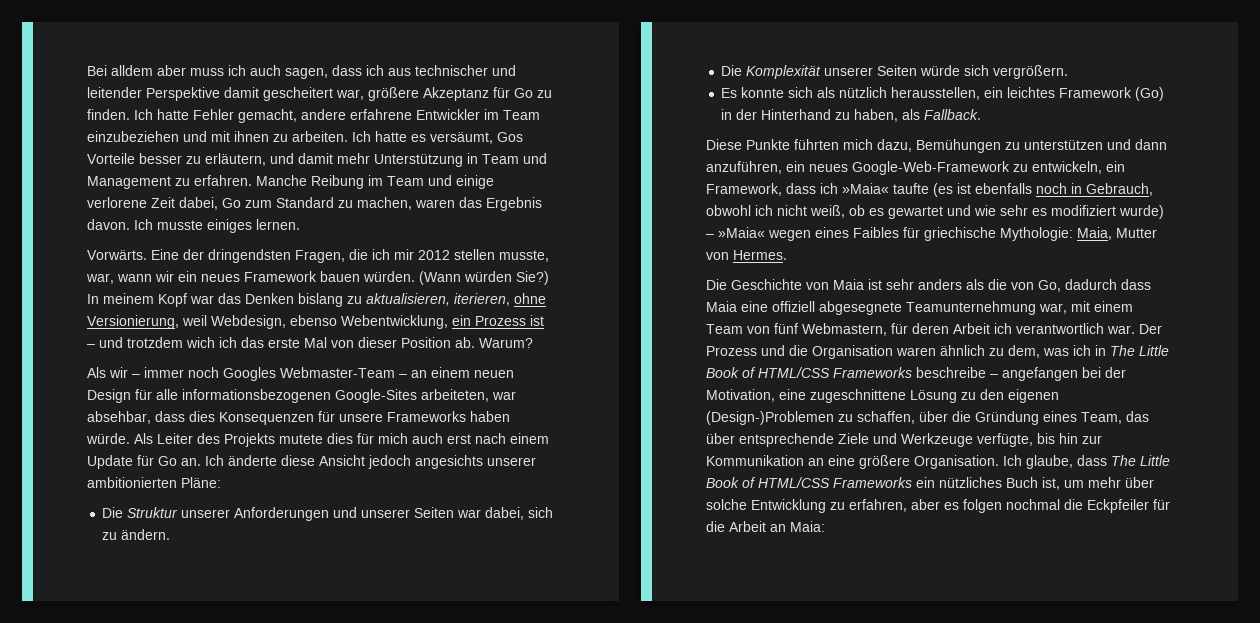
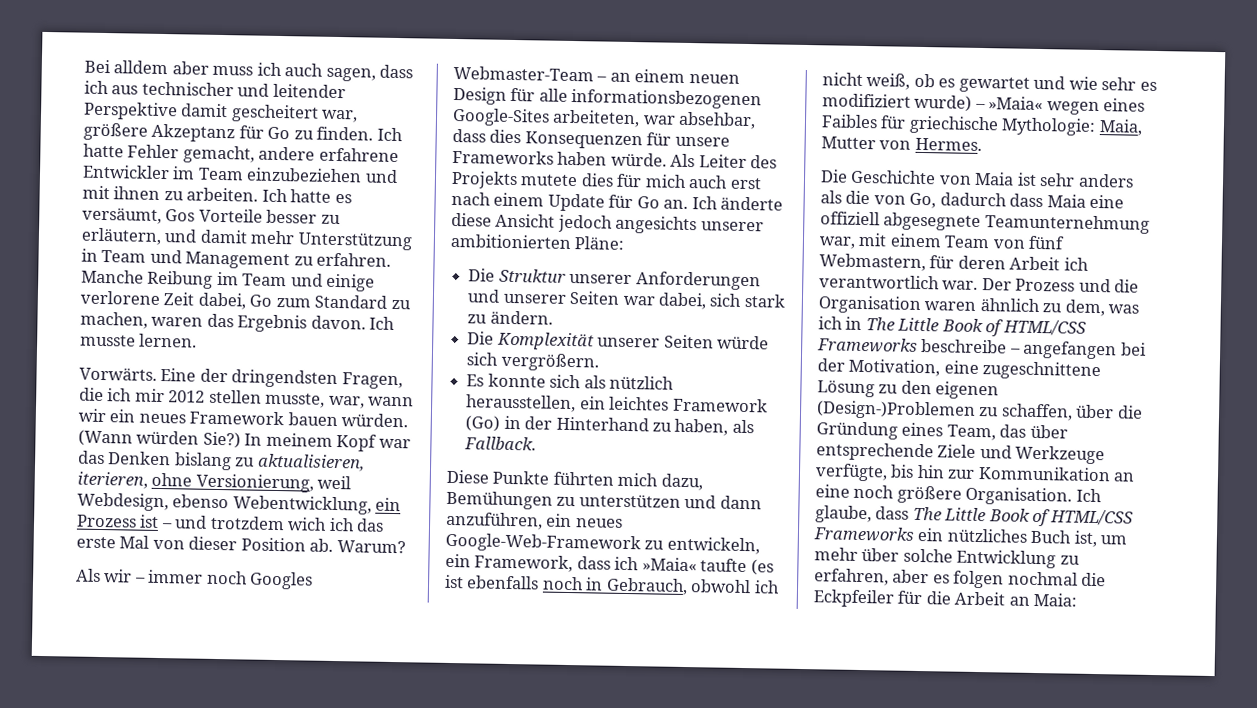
- Ich musste einiges lernen.
+ Ich musste lernen.
- Die Struktur unserer Anforderungen und unserer Seiten war dabei, sich zu ändern.
+ Die Struktur unserer Anforderungen und unserer Seiten war dabei, sich stark zu ändern.
- Der Prozess und die Organisation waren ähnlich zu dem, was ich in The Little Book of HTML/CSS Frameworks beschreibe – angefangen bei der Motivation, eine zugeschnittene Lösung zu den eigenen (Design-)Problemen zu schaffen, über die Gründung eines Team, das über entsprechende Ziele und Werkzeuge verfügte, bis hin zur Kommunikation an eine größere Organisation.
+ Der Prozess und die Organisation waren ähnlich zu dem, was ich in The Little Book of HTML/CSS Frameworks beschreibe – angefangen bei der Motivation, eine zugeschnittene Lösung zu den eigenen (Design-)Problemen zu schaffen, über die Gründung eines Team, das über entsprechende Ziele und Werkzeuge verfügte, bis hin zur Kommunikation an eine noch größere Organisation.

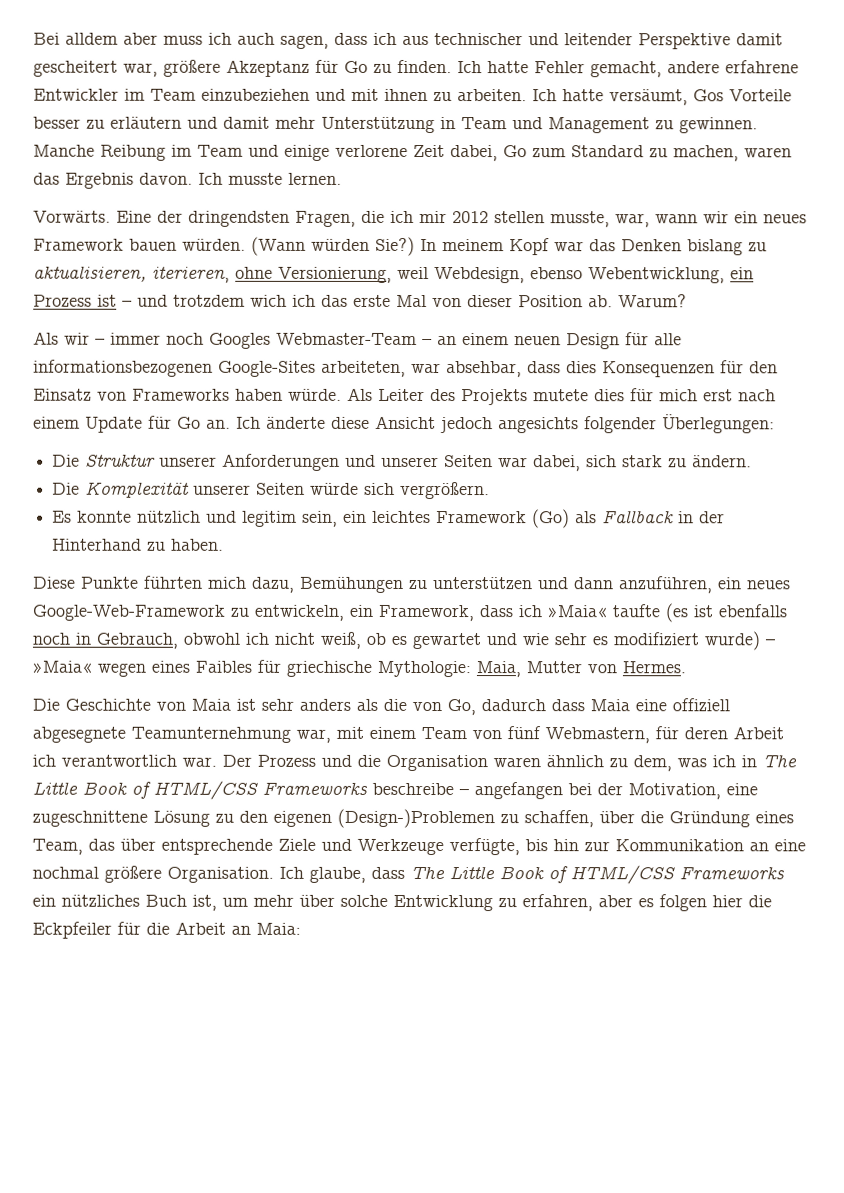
- Ich hatte es versäumt, Gos Vorteile besser zu erläutern, und damit mehr Unterstützung in Team und Management zu erfahren.
+ Ich hatte versäumt, Gos Vorteile besser zu erläutern und damit mehr Unterstützung in Team und Management zu gewinnen.
- Als wir – immer noch Googles Webmaster-Team – an einem neuen Design für alle informationsbezogenen Google-Sites arbeiteten, war absehbar, dass dies Konsequenzen für unsere Frameworks haben würde.
+ Als wir – immer noch Googles Webmaster-Team – an einem neuen Design für alle informationsbezogenen Google-Sites arbeiteten, war absehbar, dass dies Konsequenzen für den Einsatz von Frameworks haben würde.
- Als Leiter des Projekts mutete dies für mich auch erst nach einem Update für Go an.
+ Als Leiter des Projekts mutete dies für mich erst nach einem Update für Go an.
- Ich änderte diese Ansicht jedoch angesichts unserer ambitionierten Pläne:
+ Ich änderte diese Ansicht jedoch angesichts folgender Überlegungen:
- Es konnte sich als nützlich herausstellen, ein leichtes Framework (Go) in der Hinterhand zu haben, als Fallback.
+ Es konnte nützlich und legitim sein, ein leichtes Framework (Go) als Fallback in der Hinterhand zu haben.
- Der Prozess und die Organisation waren ähnlich zu dem, was ich in The Little Book of HTML/CSS Frameworks beschreibe – angefangen bei der Motivation, eine zugeschnittene Lösung zu den eigenen (Design-)Problemen zu schaffen, über die Gründung eines Team, das über entsprechende Ziele und Werkzeuge verfügte, bis hin zur Kommunikation an eine noch größere Organisation.
+ Der Prozess und die Organisation waren ähnlich zu dem, was ich in The Little Book of HTML/CSS Frameworks beschreibe – angefangen bei der Motivation, eine zugeschnittene Lösung zu den eigenen (Design-)Problemen zu schaffen, über die Gründung eines Team, das über entsprechende Ziele und Werkzeuge verfügte, bis hin zur Kommunikation an eine nochmal größere Organisation.
- Ich glaube, dass The Little Book of HTML/CSS Frameworks ein nützliches Buch ist, um mehr über solche Entwicklung zu erfahren, aber es folgen nochmal die Eckpfeiler für die Arbeit an Maia:
+ Ich glaube, dass The Little Book of HTML/CSS Frameworks ein nützliches Buch ist, um mehr über solche Entwicklung zu erfahren, aber es folgen hier die Eckpfeiler für die Arbeit an Maia:

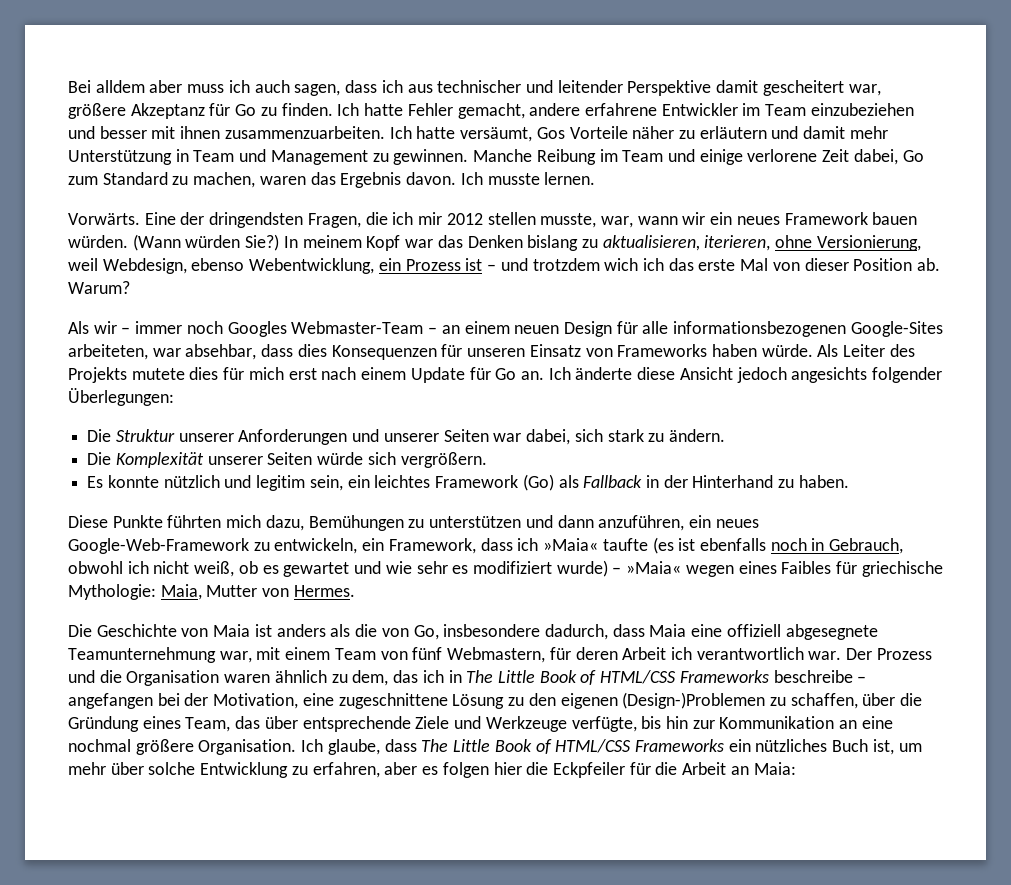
- Ich hatte Fehler gemacht, andere erfahrene Entwickler im Team einzubeziehen und mit ihnen zu arbeiten.
+ Ich hatte Fehler gemacht, andere erfahrene Entwickler im Team einzubeziehen und besser mit ihnen zusammenzuarbeiten.
- Ich hatte versäumt, Gos Vorteile besser zu erläutern und damit mehr Unterstützung in Team und Management zu gewinnen.
+ Ich hatte versäumt, Gos Vorteile näher zu erläutern und damit mehr Unterstützung in Team und Management zu gewinnen.
- Als wir – immer noch Googles Webmaster-Team – an einem neuen Design für alle informationsbezogenen Google-Sites arbeiteten, war absehbar, dass dies Konsequenzen für den Einsatz von Frameworks haben würde.
+ Als wir – immer noch Googles Webmaster-Team – an einem neuen Design für alle informationsbezogenen Google-Sites arbeiteten, war absehbar, dass dies Konsequenzen für unseren Einsatz von Frameworks haben würde.
- Die Geschichte von Maia ist sehr anders als die von Go, dadurch dass Maia eine offiziell abgesegnete Teamunternehmung war, mit einem Team von fünf Webmastern, für deren Arbeit ich verantwortlich war.
+ Die Geschichte von Maia ist anders als die von Go, insbesondere dadurch, dass Maia eine offiziell abgesegnete Teamunternehmung war, mit einem Team von fünf Webmastern, für deren Arbeit ich verantwortlich war.
- Der Prozess und die Organisation waren ähnlich zu dem, was ich in The Little Book of HTML/CSS Frameworks beschreibe – angefangen bei der Motivation, eine zugeschnittene Lösung zu den eigenen (Design-)Problemen zu schaffen, über die Gründung eines Team, das über entsprechende Ziele und Werkzeuge verfügte, bis hin zur Kommunikation an eine nochmal größere Organisation.
+ Der Prozess und die Organisation waren ähnlich zu dem, das ich in The Little Book of HTML/CSS Frameworks beschreibe – angefangen bei der Motivation, eine zugeschnittene Lösung zu den eigenen (Design-)Problemen zu schaffen, über die Gründung eines Team, das über entsprechende Ziele und Werkzeuge verfügte, bis hin zur Kommunikation an eine nochmal größere Organisation.

